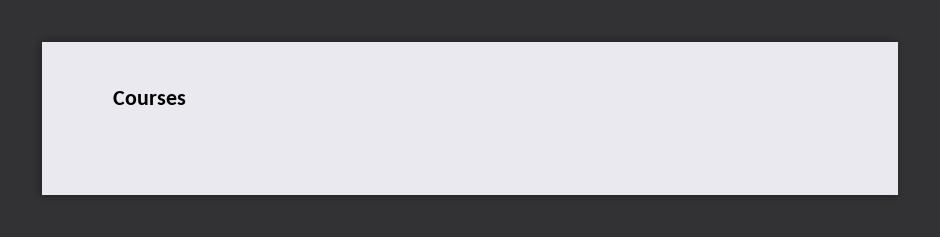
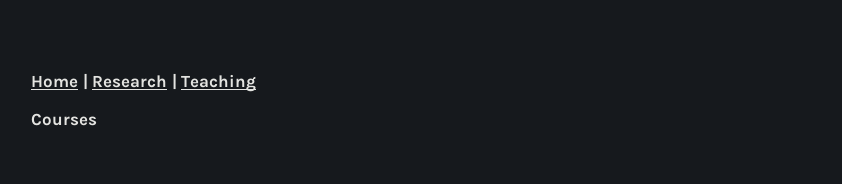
+ Home | Research | Teaching

